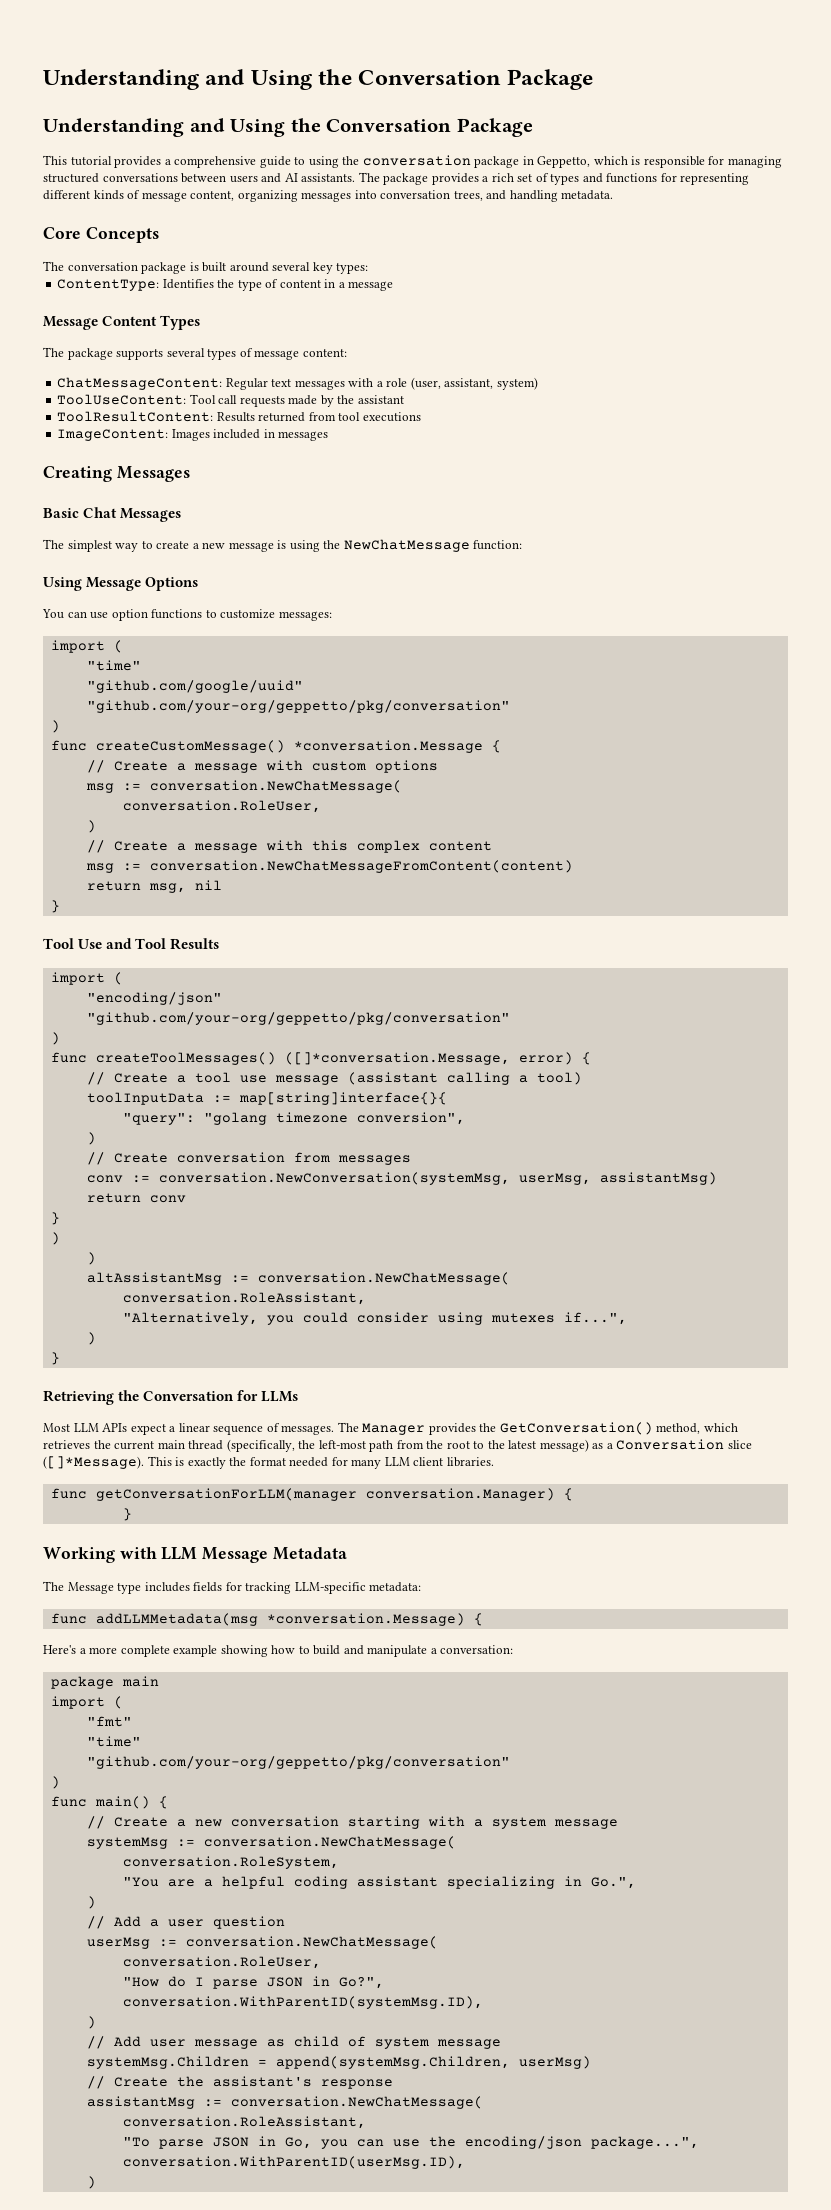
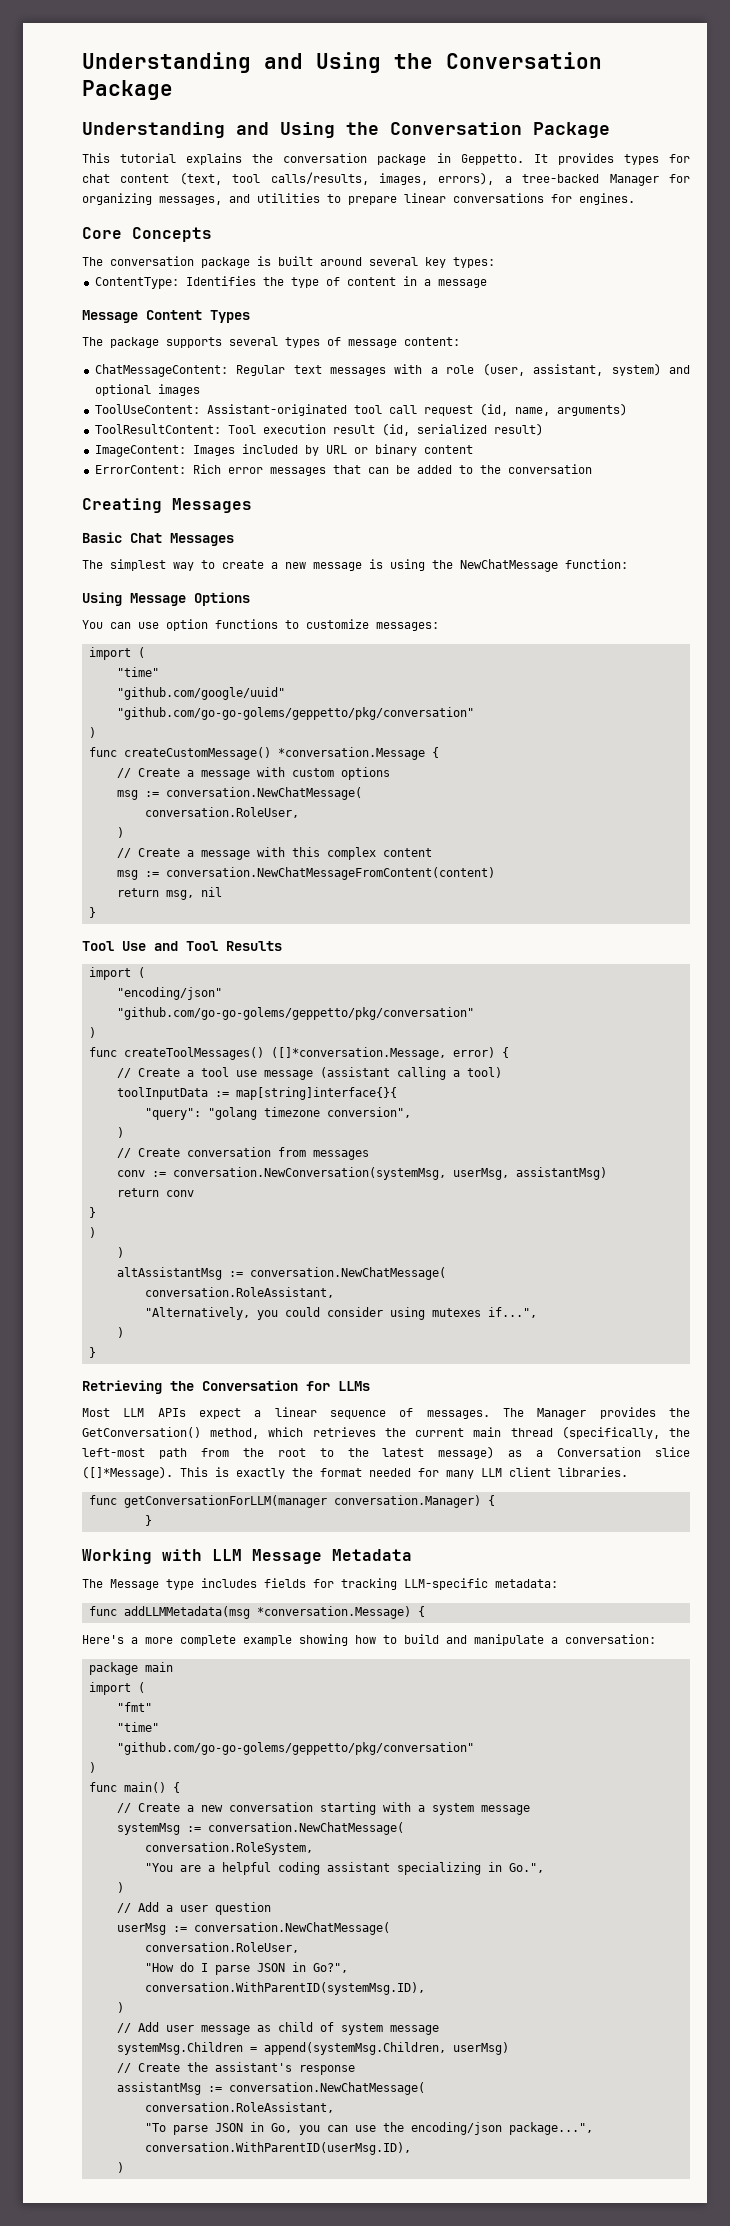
- This tutorial provides a comprehensive guide to using the conversation package in Geppetto, which is responsible for managing structured conversations between users and AI assistants. The package provides a rich set of types and functions for representing different kinds of message content, organizing messages into conversation trees, and handling metadata.
+ This tutorial explains the conversation package in Geppetto. It provides types for chat content (text, tool calls/results, images, errors), a tree-backed Manager for organizing messages, and utilities to prepare linear conversations for engines.
- ChatMessageContent: Regular text messages with a role (user, assistant, system)
- ToolUseContent: Tool call requests made by the assistant
- ToolResultContent: Results returned from tool executions
- ImageContent: Images included in messages
+ ChatMessageContent: Regular text messages with a role (user, assistant, system) and optional images
+ ToolUseContent: Assistant-originated tool call request (id, name, arguments)
+ ToolResultContent: Tool execution result (id, serialized result)
+ ImageContent: Images included by URL or binary content
+ ErrorContent: Rich error messages that can be added to the conversation
  "github.com/google/uuid"
- "github.com/your-org/geppetto/pkg/conversation"
+ "github.com/go-go-golems/geppetto/pkg/conversation"
  "encoding/json"
- "github.com/your-org/geppetto/pkg/conversation"
+ "github.com/go-go-golems/geppetto/pkg/conversation"
  "fmt"
  "time"
- "github.com/your-org/geppetto/pkg/conversation"
+ "github.com/go-go-golems/geppetto/pkg/conversation"

